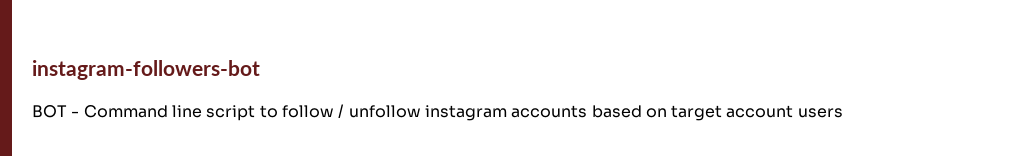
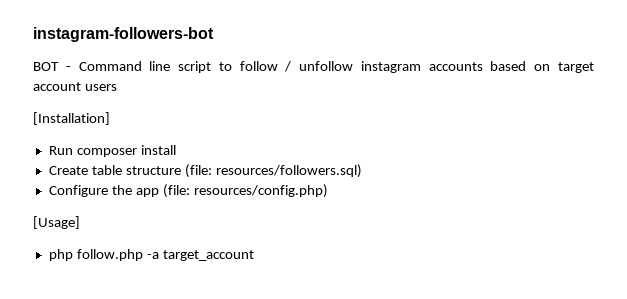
+ [Installation]
+ Run composer install
+ Create table structure (file: resources/followers.sql)
+ Configure the app (file: resources/config.php)
+ [Usage]
+ php follow.php -a target_account

